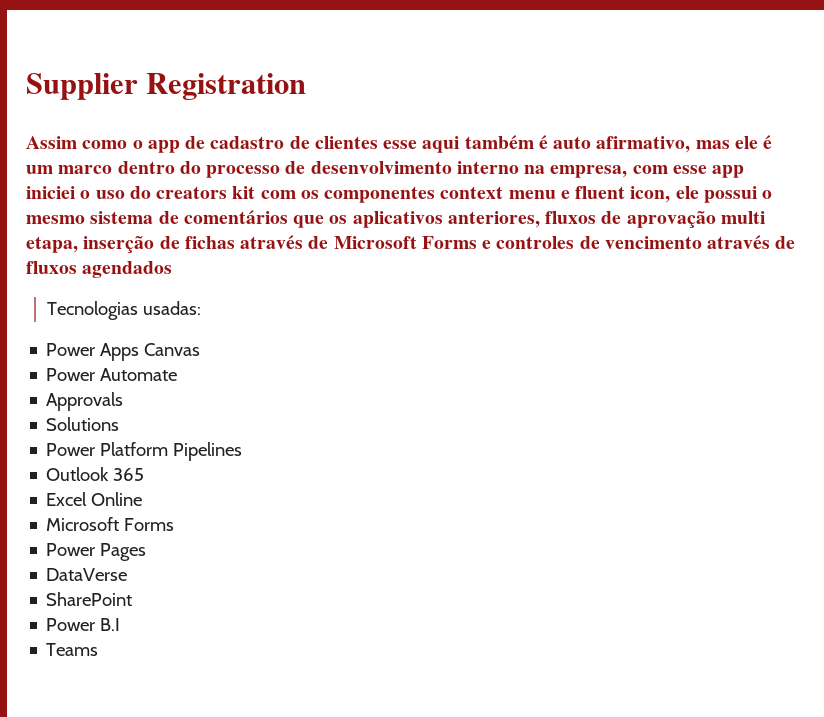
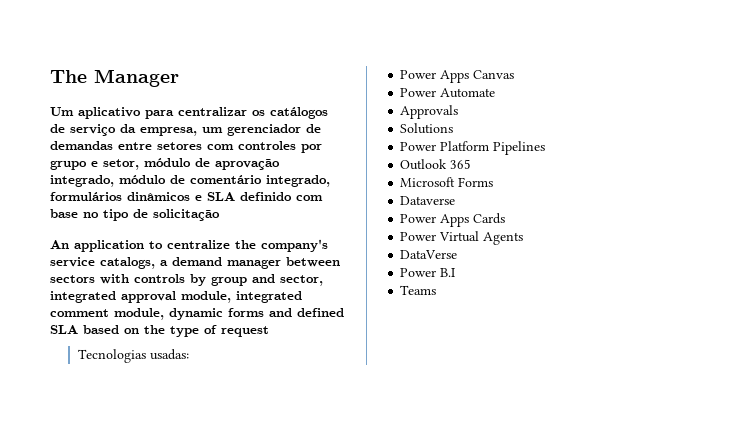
- Supplier Registration
- Assim como o app de cadastro de clientes esse aqui também é auto afirmativo, mas ele é um marco dentro do processo de desenvolvimento interno na empresa, com esse app iniciei o uso do creators kit com os componentes context menu e fluent icon, ele possui o mesmo sistema de comentários que os aplicativos anteriores, fluxos de aprovação multi etapa, inserção de fichas através de Microsoft Forms e controles de vencimento através de fluxos agendados
+ The Manager
+ Um aplicativo para centralizar os catálogos de serviço da empresa, um gerenciador de demandas entre setores com controles por grupo e setor, módulo de aprovação integrado, módulo de comentário integrado, formulários dinâmicos e SLA definido com base no tipo de solicitação
+ An application to centralize the company's service catalogs, a demand manager between sectors with controls by group and sector, integrated approval module, integrated comment module, dynamic forms and defined SLA based on the type of request
- Excel Online
  Microsoft Forms
- Power Pages
+ Dataverse
+ Power Apps Cards
+ Power Virtual Agents
- SharePoint

